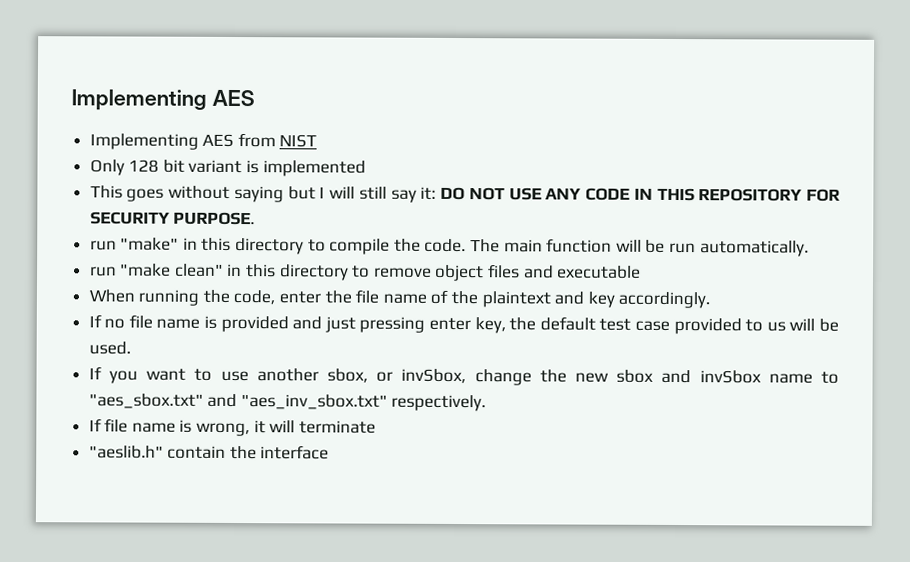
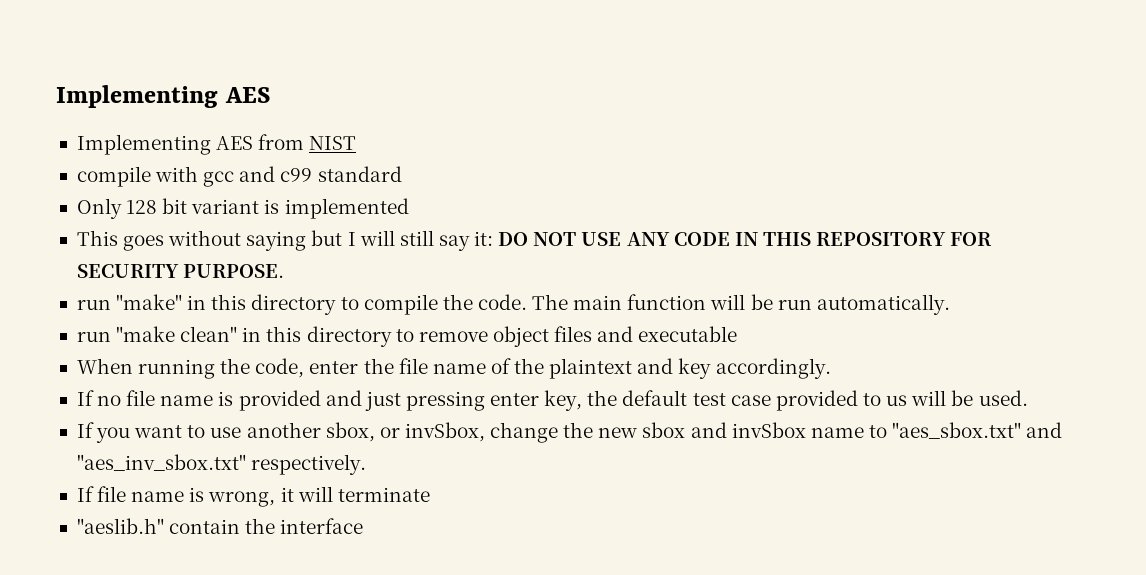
+ compile with gcc and c99 standard

